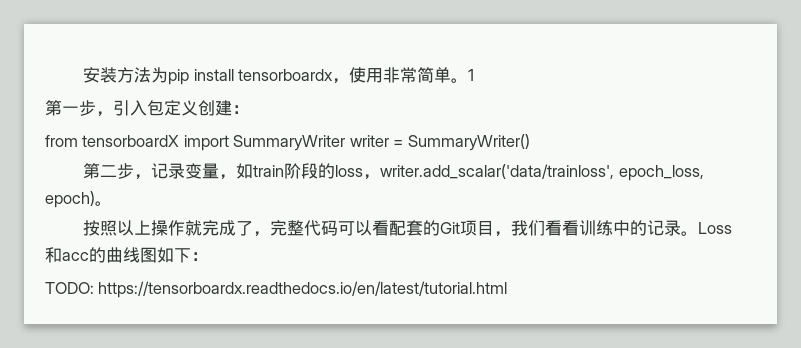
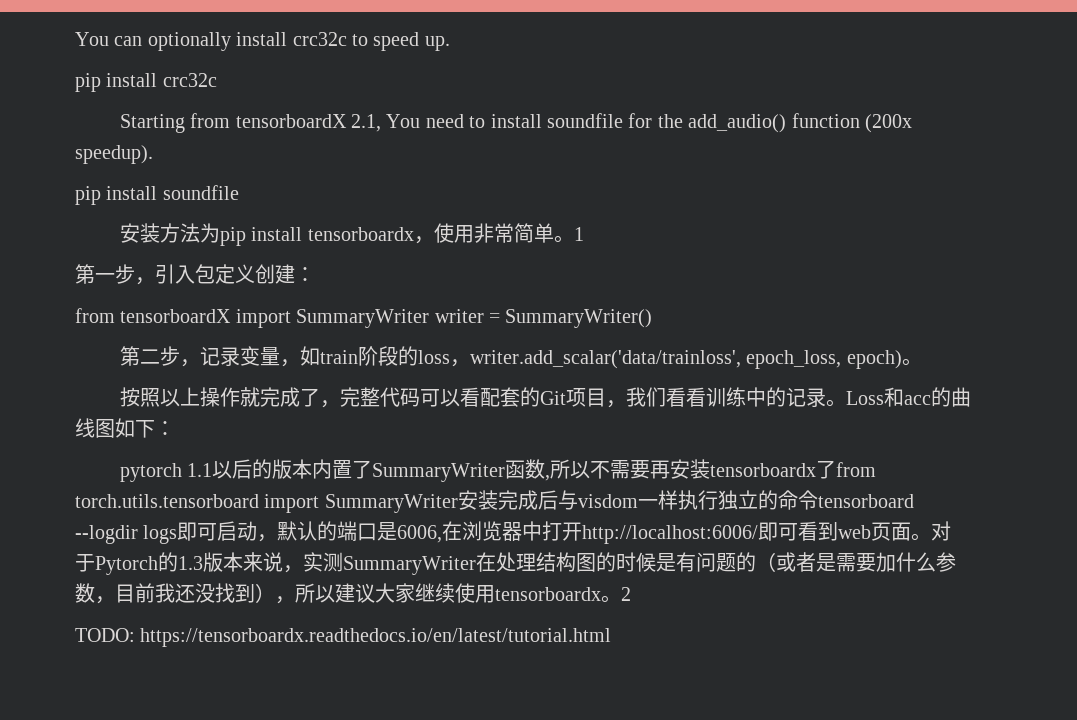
+ You can optionally install crc32c to speed up.
+ pip install crc32c
+ Starting from tensorboardX 2.1, You need to install soundfile for the add_audio() function (200x speedup).
+ pip install soundfile
+ pytorch 1.1以后的版本内置了SummaryWriter函数,所以不需要再安装tensorboardx了from torch.utils.tensorboard import SummaryWriter安装完成后与visdom一样执行独立的命令tensorboard --logdir logs即可启动，默认的端口是6006,在浏览器中打开http://localhost:6006/即可看到web页面。对于Pytorch的1.3版本来说，实测SummaryWriter在处理结构图的时候是有问题的（或者是需要加什么参数，目前我还没找到），所以建议大家继续使用tensorboardx。2

